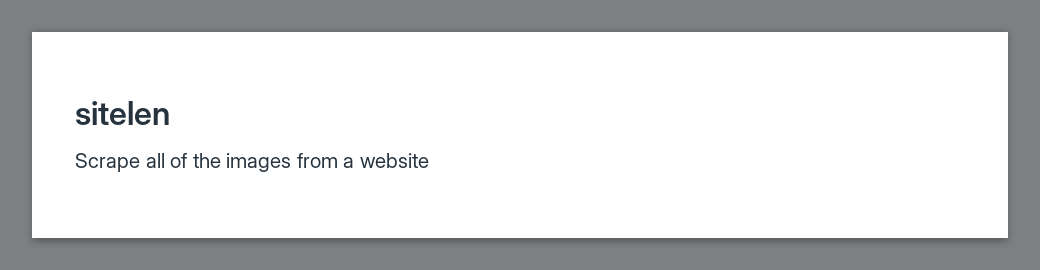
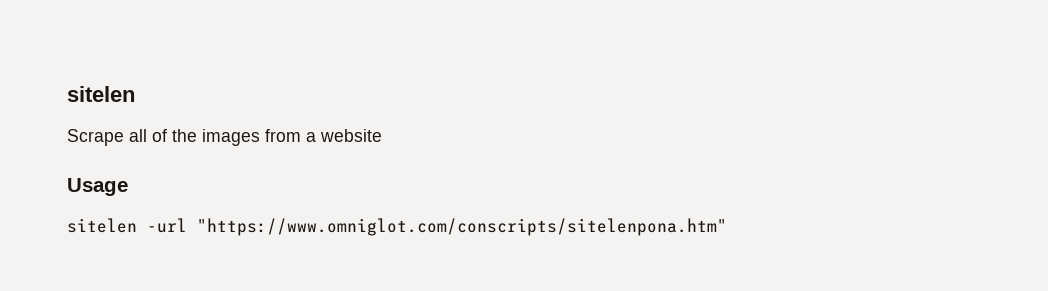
+ Usage
+ sitelen -url "https://www.omniglot.com/conscripts/sitelenpona.htm"

